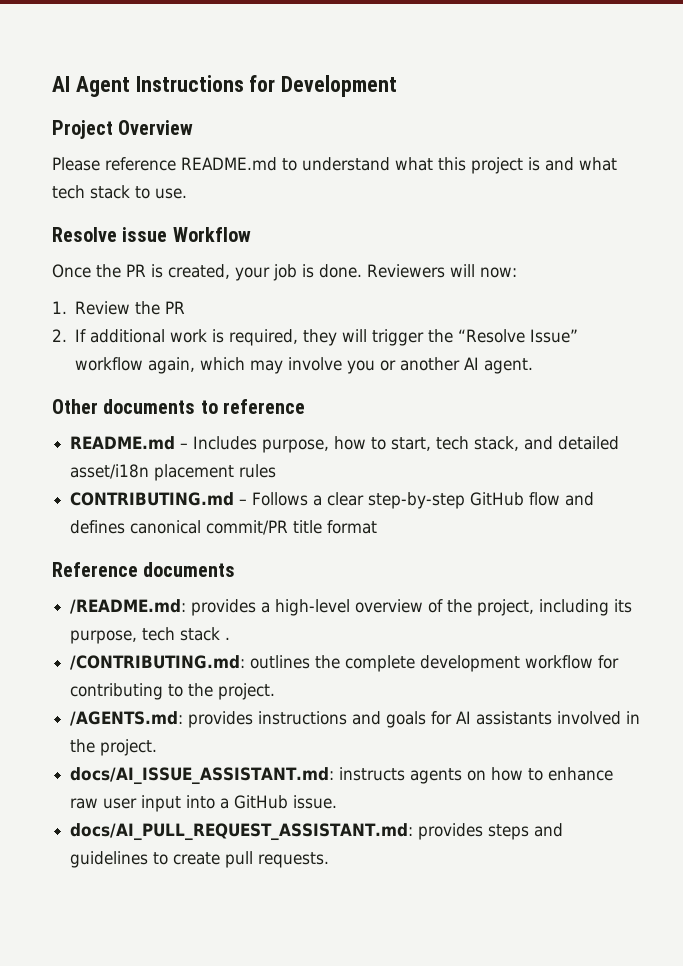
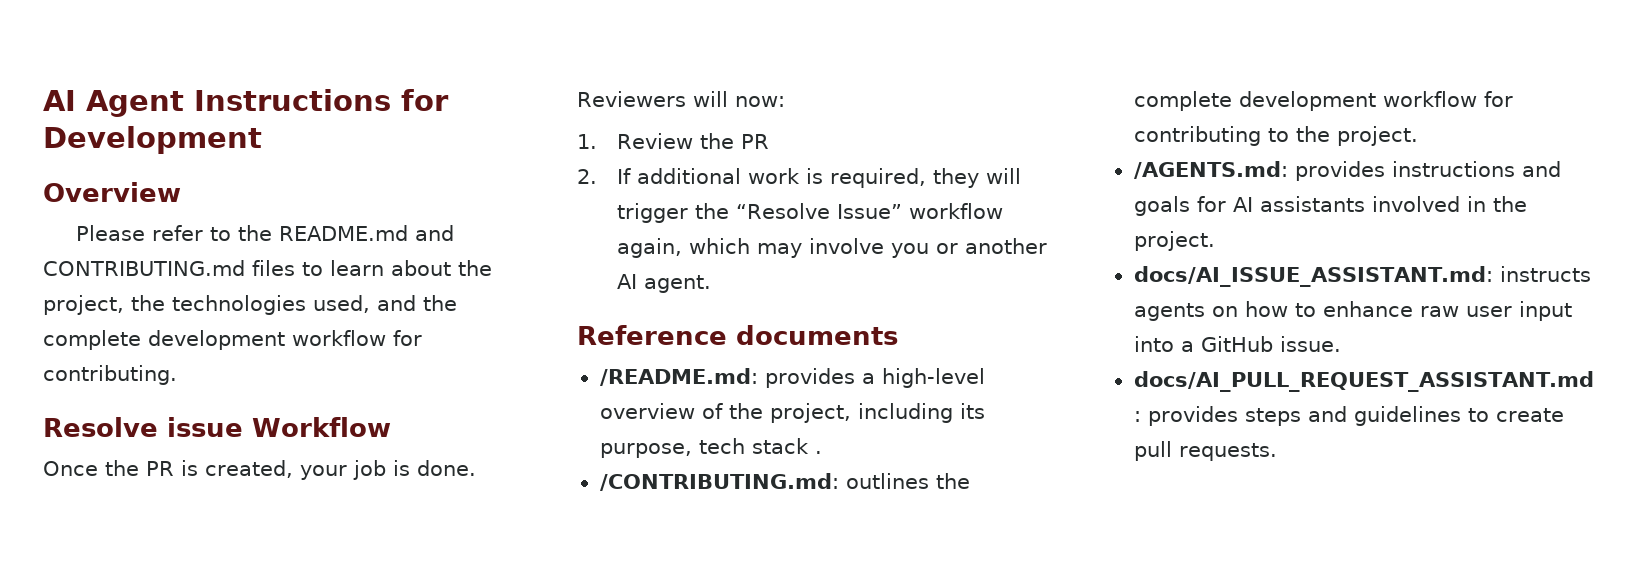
- Project Overview
+ Overview
- Please reference README.md to understand what this project is and what tech stack to use.
+ Please refer to the README.md and CONTRIBUTING.md files to learn about the project, the technologies used, and the complete development workflow for contributing.
- Other documents to reference
- README.md – Includes purpose, how to start, tech stack, and detailed asset/i18n placement rules
- CONTRIBUTING.md – Follows a clear step-by-step GitHub flow and defines canonical commit/PR title format

